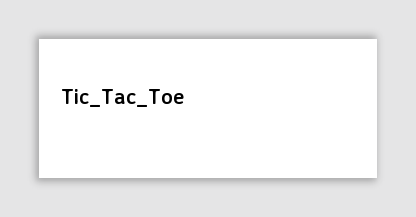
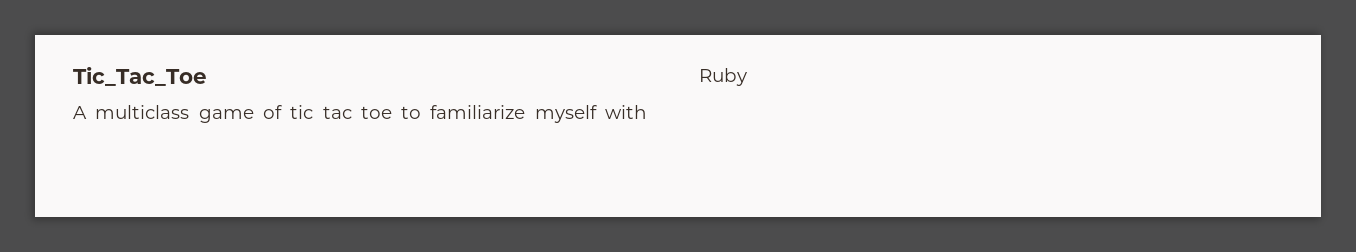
+ A multiclass game of tic tac toe to familiarize myself with Ruby

